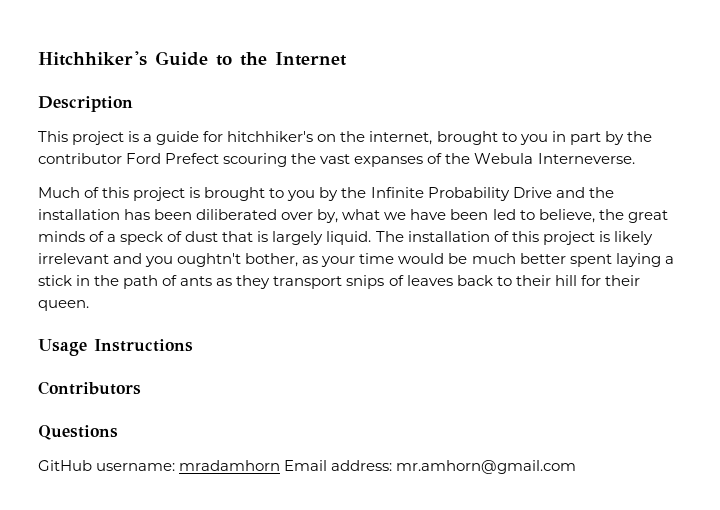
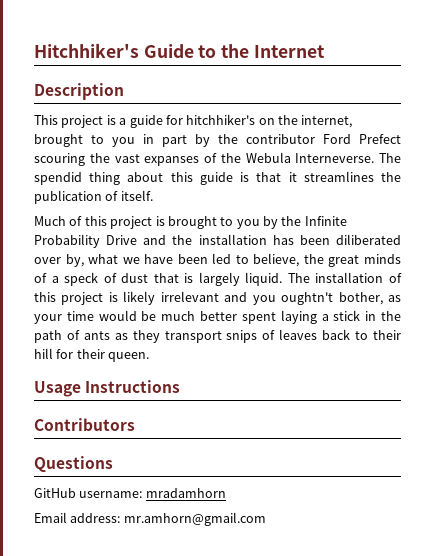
+ The spendid thing about this guide is that it streamlines the publication of itself.
- GitHub username: mradamhorn Email address: mr.amhorn@gmail.com
+ GitHub username: mradamhorn
+ Email address: mr.amhorn@gmail.com

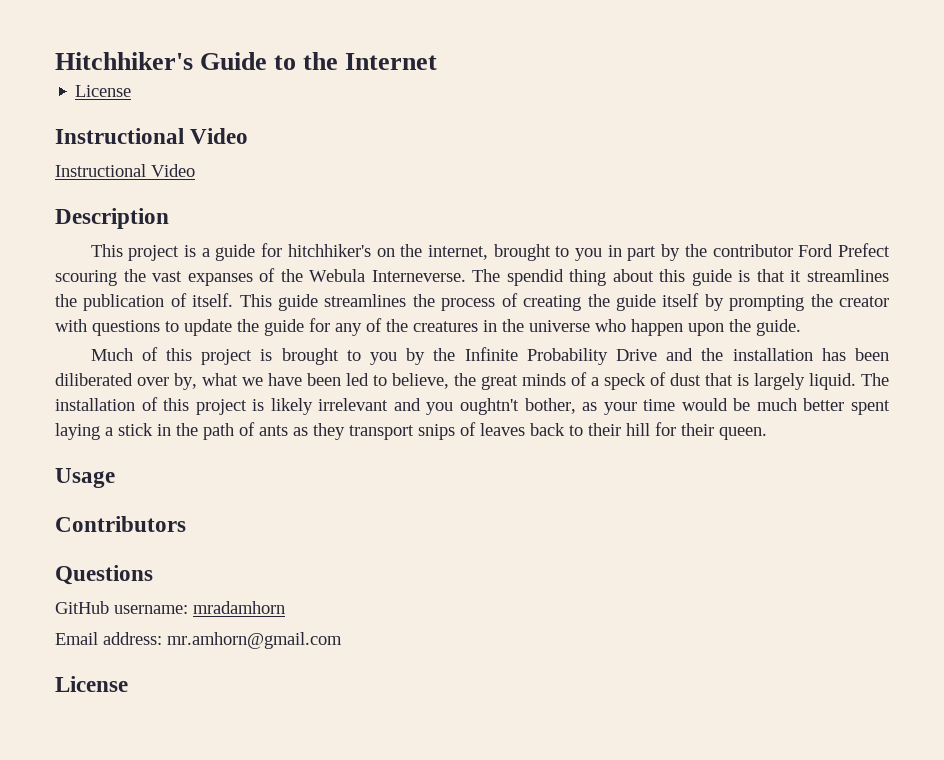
  Hitchhiker's Guide to the Internet
+ License
+ Instructional Video
+ Instructional Video
+ This guide streamlines the process of creating the guide itself by prompting the creator with questions to update the guide for any of the creatures in the universe who happen upon the guide.
- Usage Instructions
+ Usage
  Email address: mr.amhorn@gmail.com
+ License

